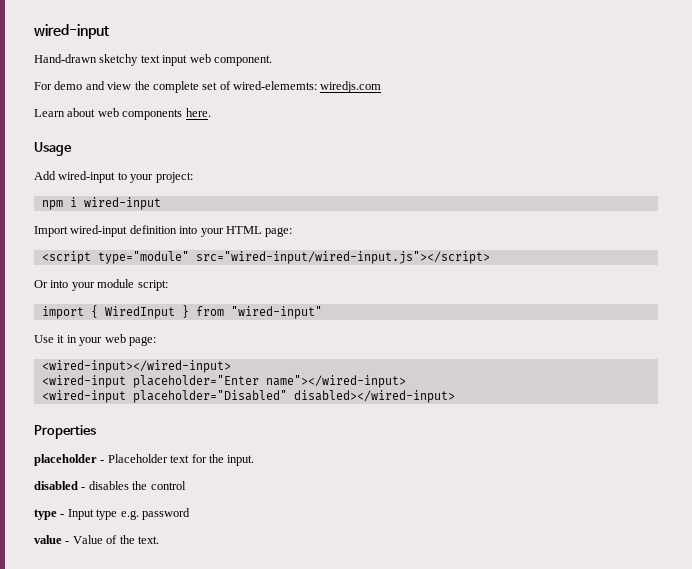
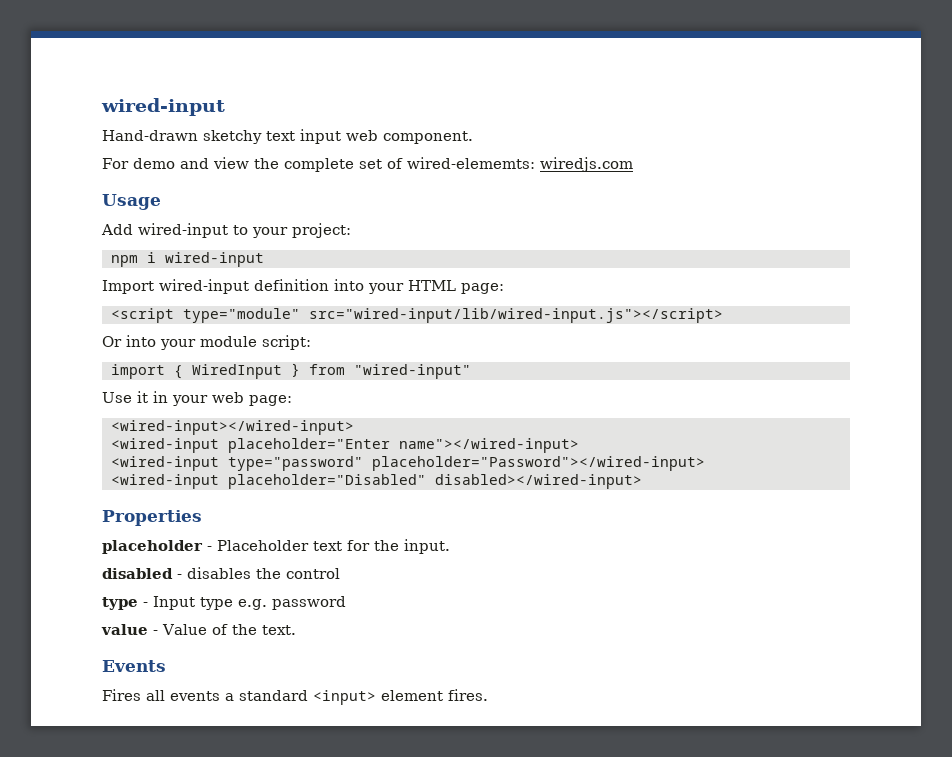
- Learn about web components here.
- <script type="module" src="wired-input/wired-input.js"></script>
+ <script type="module" src="wired-input/lib/wired-input.js"></script>
+ <wired-input type="password" placeholder="Password"></wired-input>
+ Events
+ Fires all events a standard <input> element fires.

